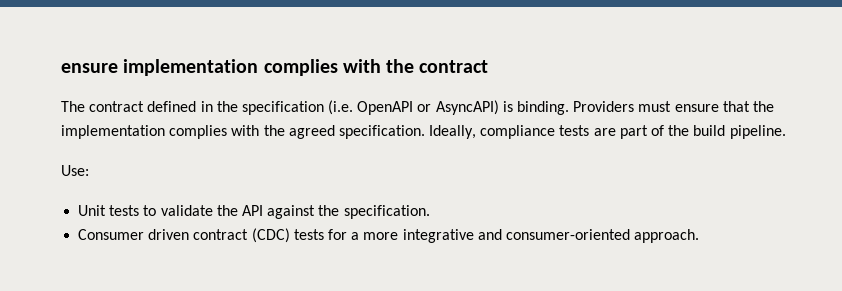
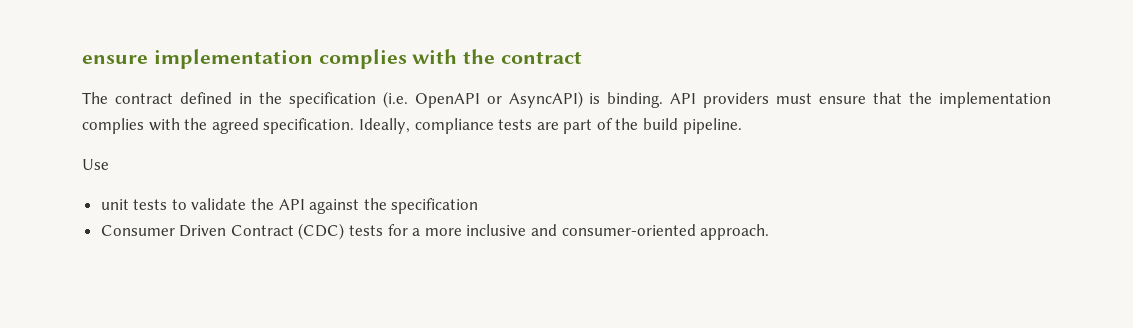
- Providers must ensure that the implementation complies with the agreed specification.
+ API providers must ensure that the implementation complies with the agreed specification.
- Use:
- Unit tests to validate the API against the specification.
+ Use
+ unit tests to validate the API against the specification
- Consumer driven contract (CDC) tests for a more integrative and consumer-oriented approach.
+ Consumer Driven Contract (CDC) tests for a more inclusive and consumer-oriented approach.

